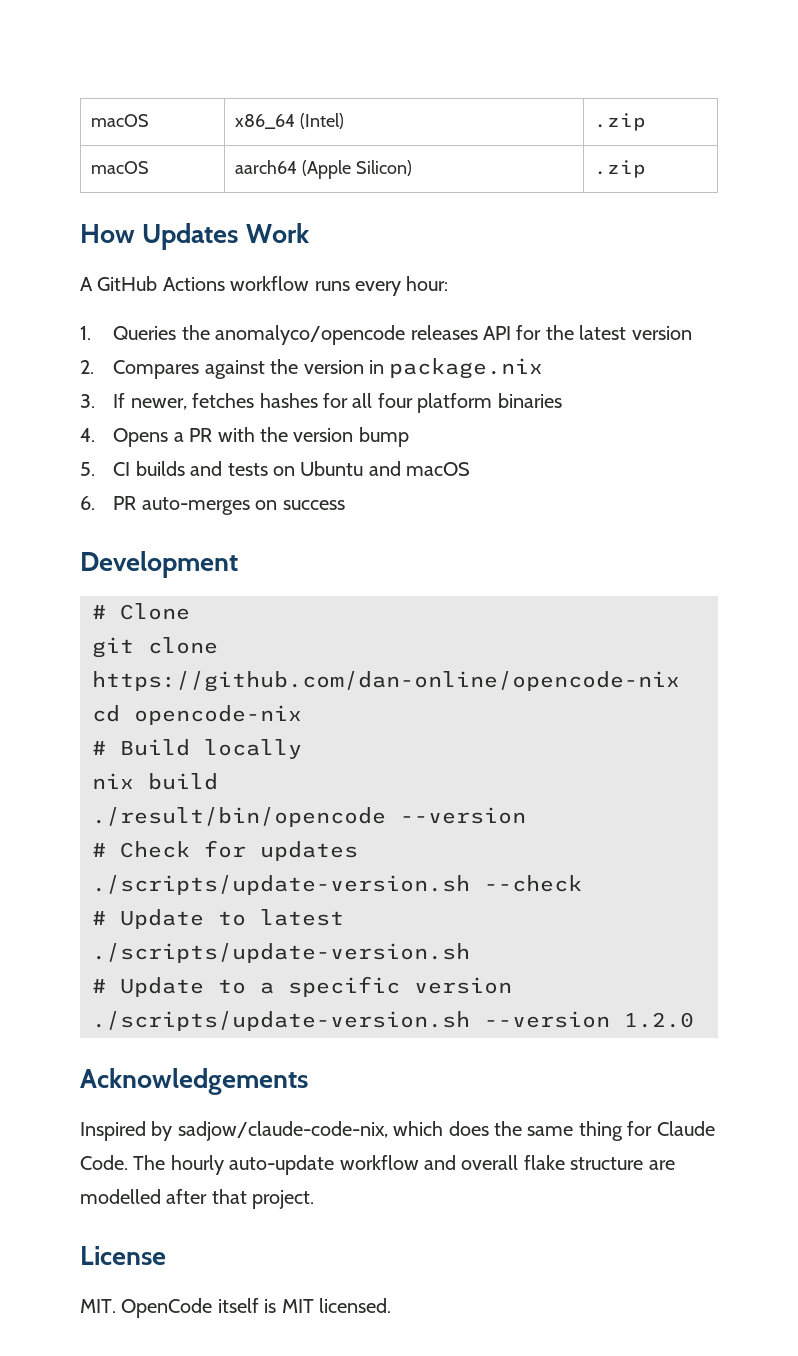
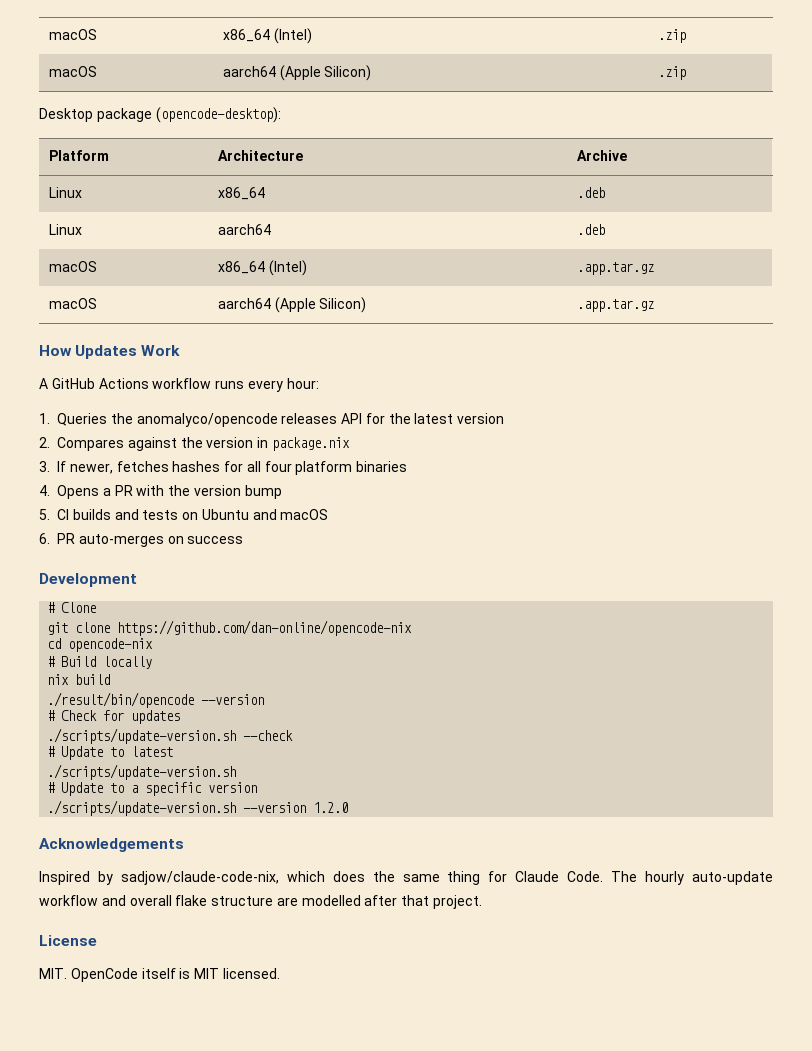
+ Desktop package (opencode-desktop):
+ Platform | Architecture | Archive
+ Linux | x86_64 | .deb
+ Linux | aarch64 | .deb
+ macOS | x86_64 (Intel) | .app.tar.gz
+ macOS | aarch64 (Apple Silicon) | .app.tar.gz

